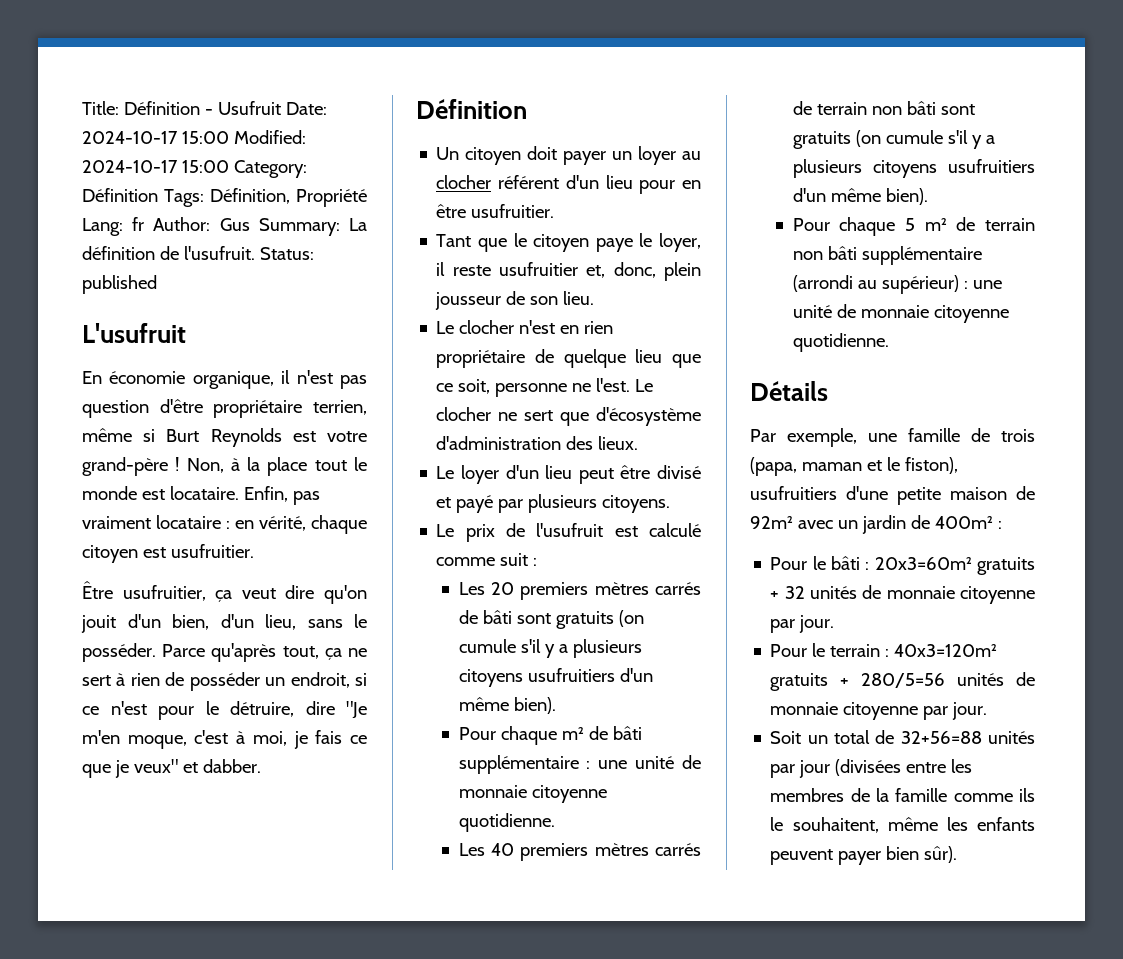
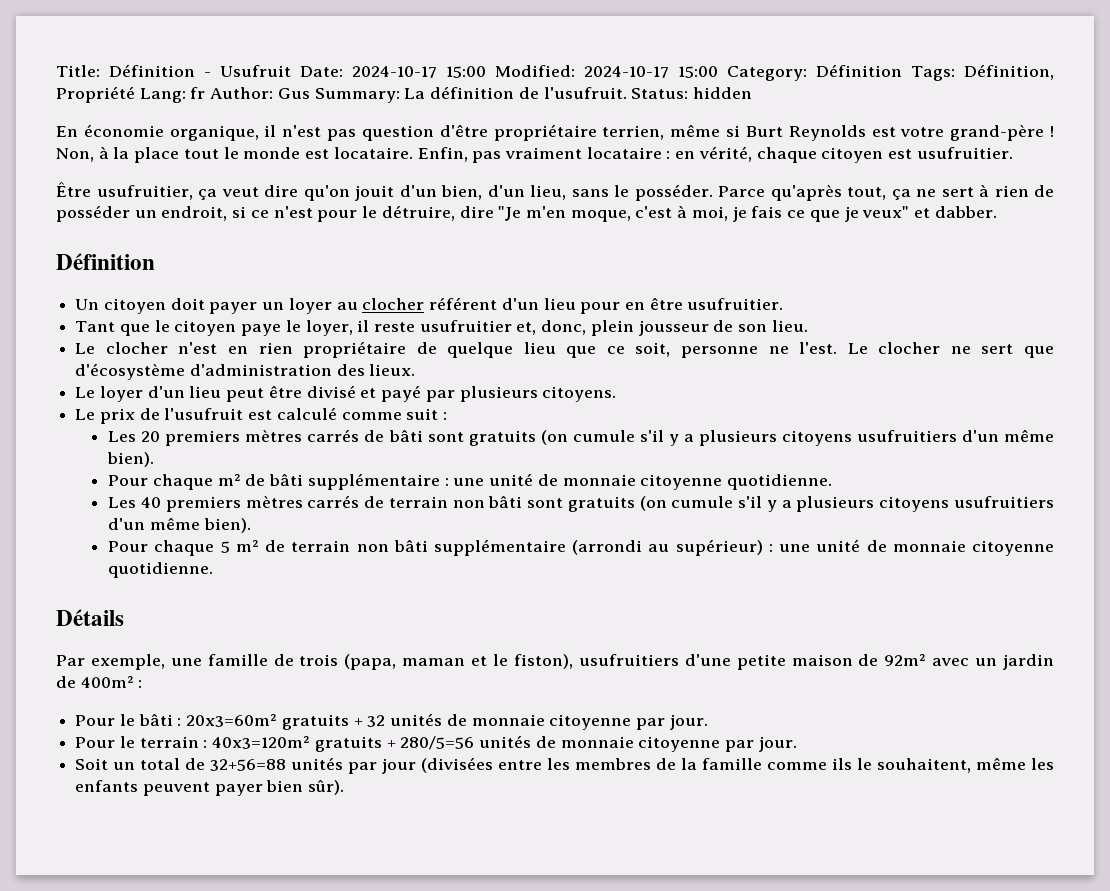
- Status: published
- L'usufruit
+ Status: hidden

